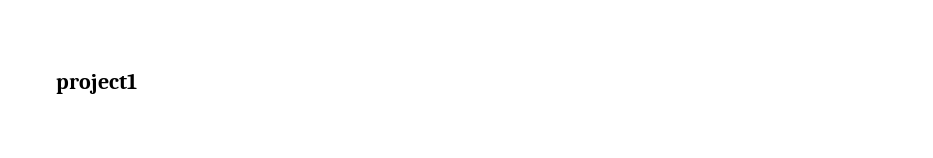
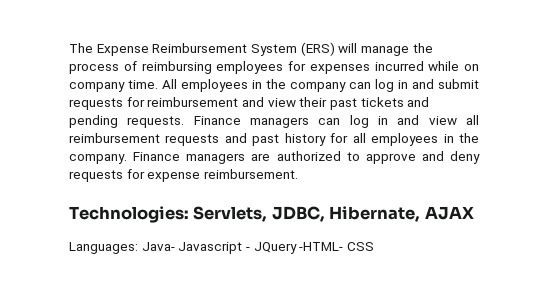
- project1
+ The Expense Reimbursement System (ERS) will manage the process of reimbursing employees for expenses incurred while on company time. All employees in the company can log in and submit requests for reimbursement and view their past tickets and pending requests. Finance managers can log in and view all reimbursement requests and past history for all employees in the company. Finance managers are authorized to approve and deny requests for expense reimbursement.
+ Technologies: Servlets, JDBC, Hibernate, AJAX
+ Languages: Java- Javascript - JQuery -HTML- CSS

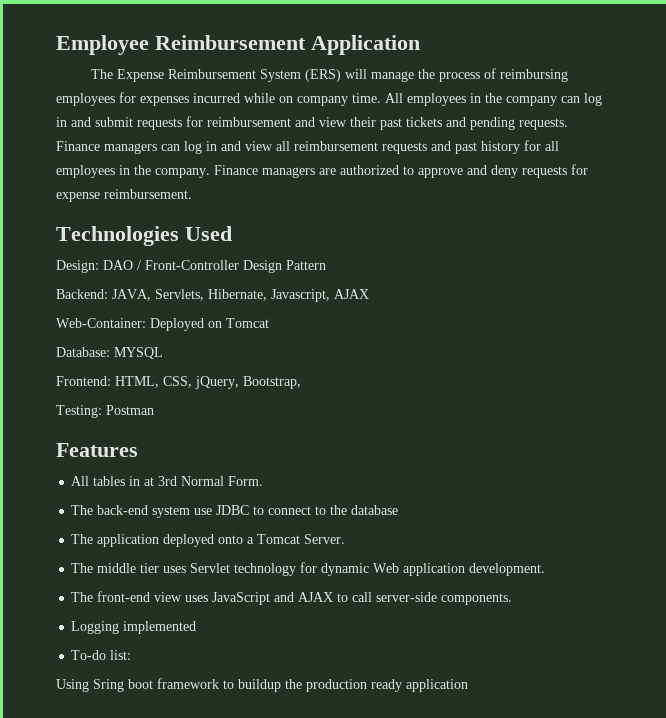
+ Employee Reimbursement Application
- Technologies: Servlets, JDBC, Hibernate, AJAX
- Languages: Java- Javascript - JQuery -HTML- CSS
+ Technologies Used
+ Design: DAO / Front-Controller Design Pattern
+ Backend: JAVA, Servlets, Hibernate, Javascript, AJAX
+ Web-Container: Deployed on Tomcat
+ Database: MYSQL
+ Frontend: HTML, CSS, jQuery, Bootstrap,
+ Testing: Postman
+ Features
+ All tables in at 3rd Normal Form.
+ The back-end system use JDBC to connect to the database
+ The application deployed onto a Tomcat Server.
+ The middle tier uses Servlet technology for dynamic Web application development.
+ The front-end view uses JavaScript and AJAX to call server-side components.
+ Logging implemented
+ To-do list:
+ Using Sring boot framework to buildup the production ready application

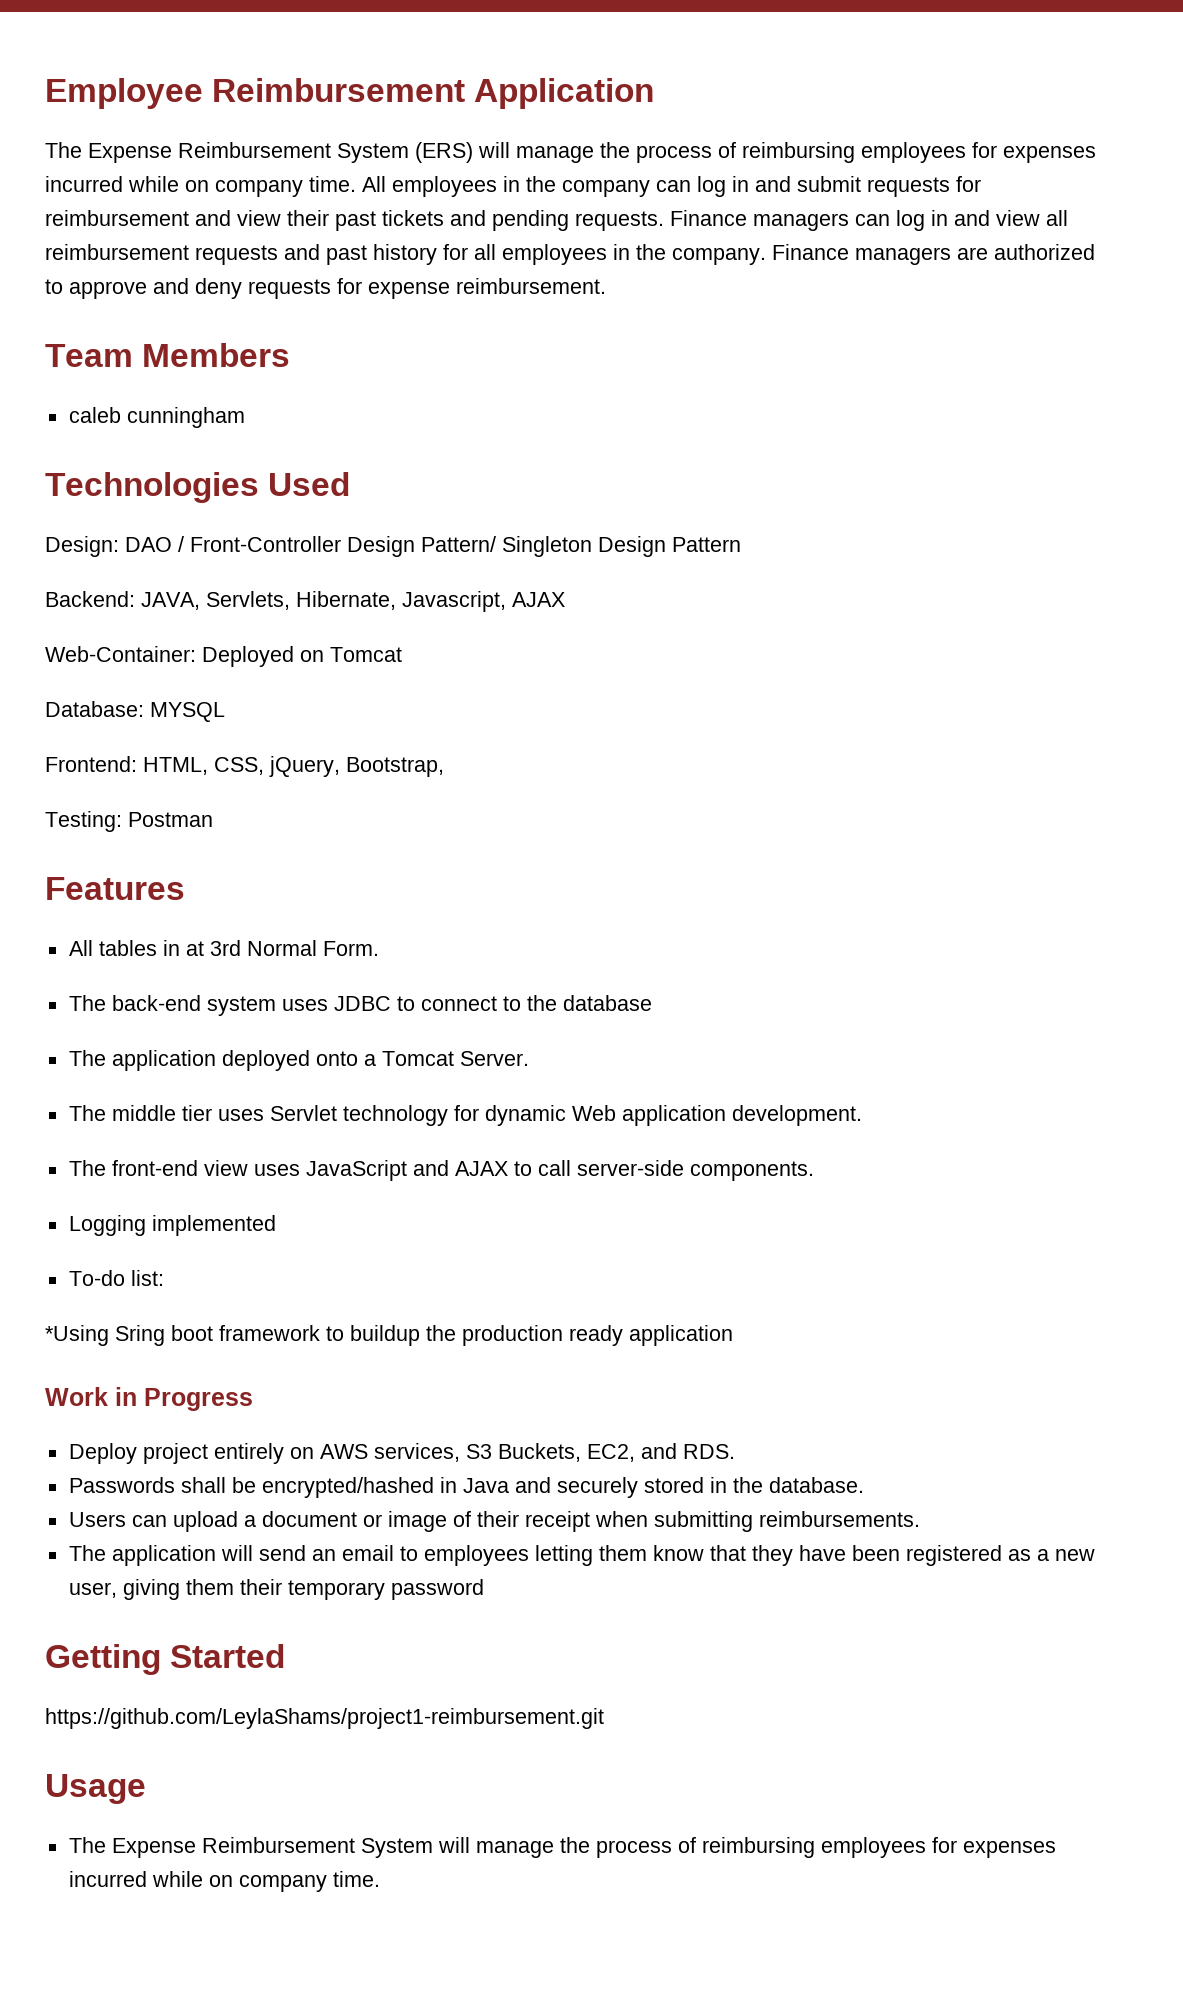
+ Team Members
+ caleb cunningham
- Design: DAO / Front-Controller Design Pattern
+ Design: DAO / Front-Controller Design Pattern/ Singleton Design Pattern
- The back-end system use JDBC to connect to the database
+ The back-end system uses JDBC to connect to the database
- Using Sring boot framework to buildup the production ready application
+ *Using Sring boot framework to buildup the production ready application
+ Work in Progress
+ Deploy project entirely on AWS services, S3 Buckets, EC2, and RDS.
+ Passwords shall be encrypted/hashed in Java and securely stored in the database.
+ Users can upload a document or image of their receipt when submitting reimbursements.
+ The application will send an email to employees letting them know that they have been registered as a new user, giving them their temporary password
+ Getting Started
+ https://github.com/LeylaShams/project1-reimbursement.git
+ Usage
+ The Expense Reimbursement System will manage the process of reimbursing employees for expenses incurred while on company time.

